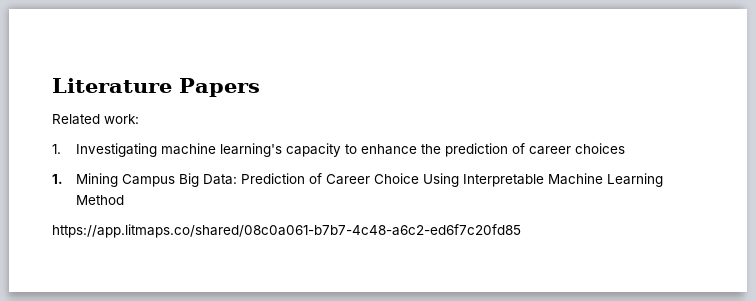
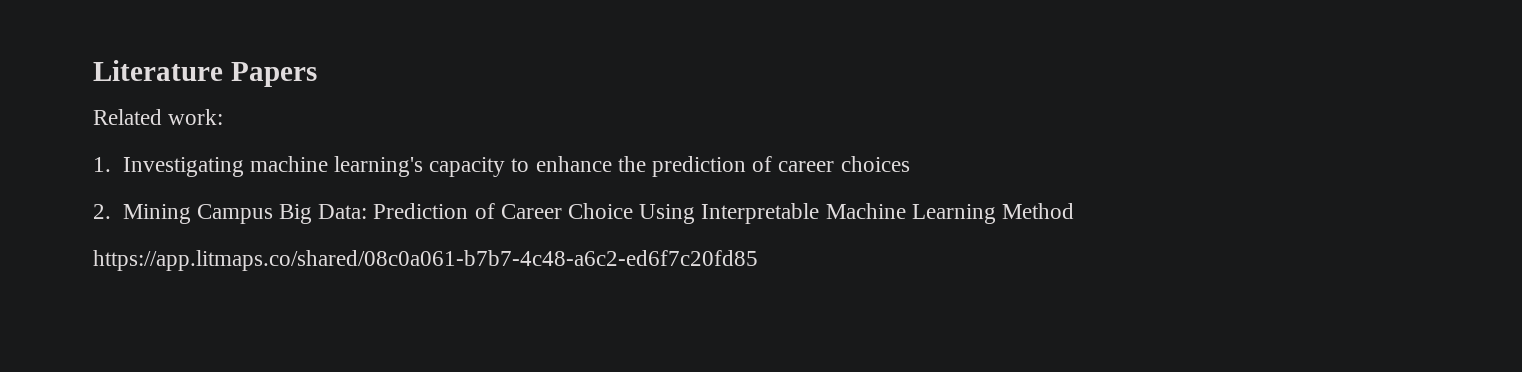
- 1. Mining Campus Big Data: Prediction of Career Choice Using Interpretable Machine Learning Method
+ 2. Mining Campus Big Data: Prediction of Career Choice Using Interpretable Machine Learning Method

